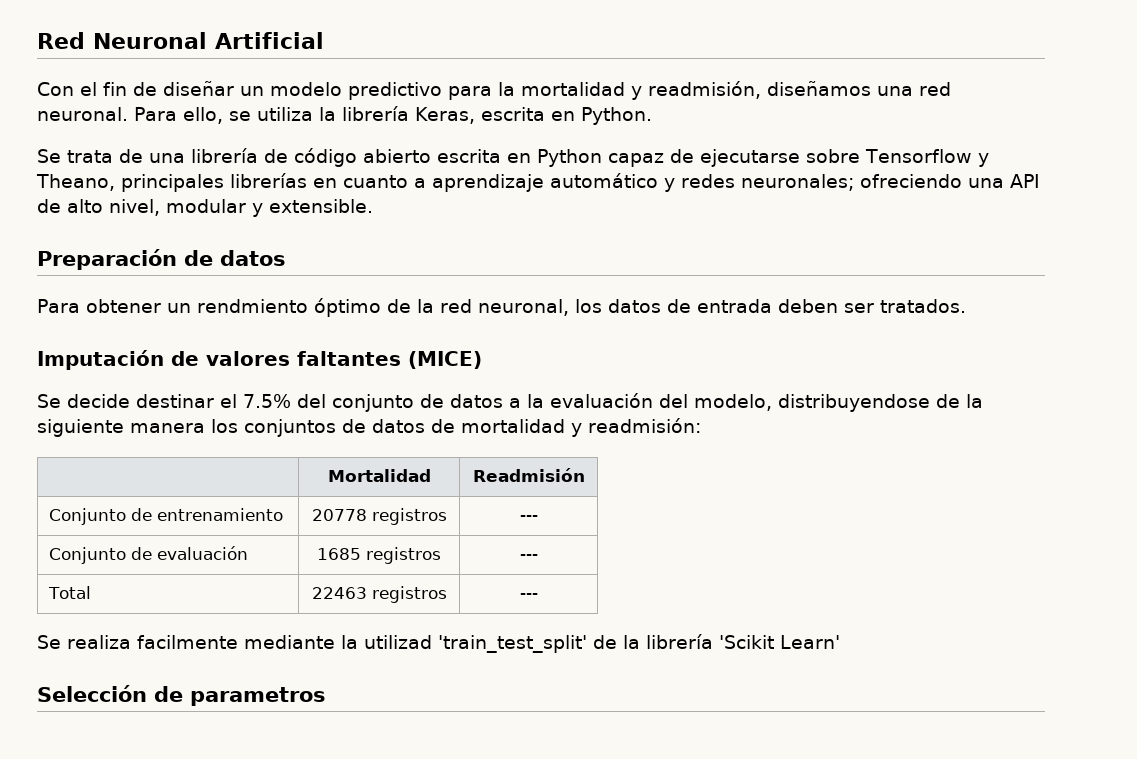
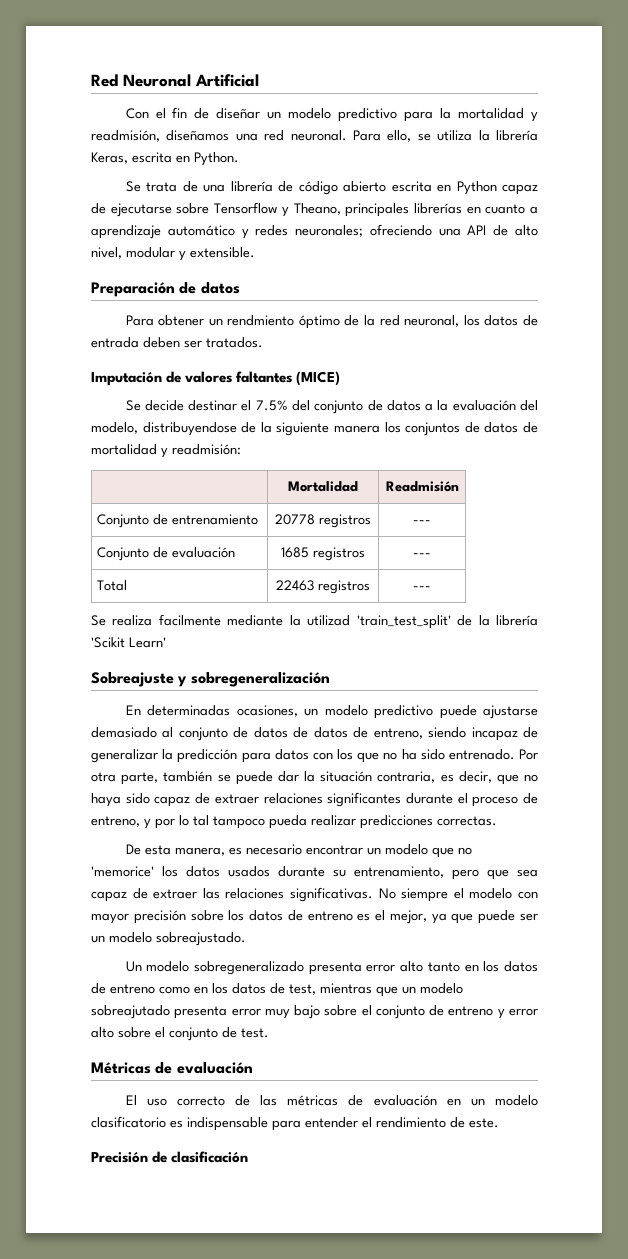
- Selección de parametros
+ Sobreajuste y sobregeneralización
+ En determinadas ocasiones, un modelo predictivo puede ajustarse demasiado al conjunto de datos de datos de entreno, siendo incapaz de generalizar la predicción para datos con los que no ha sido entrenado. Por otra parte, también se puede dar la situación contraria, es decir, que no haya sido capaz de extraer relaciones significantes durante el proceso de entreno, y por lo tal tampoco pueda realizar predicciones correctas.
+ De esta manera, es necesario encontrar un modelo que no 'memorice' los datos usados durante su entrenamiento, pero que sea capaz de extraer las relaciones significativas. No siempre el modelo con mayor precisión sobre los datos de entreno es el mejor, ya que puede ser un modelo sobreajustado.
+ Un modelo sobregeneralizado presenta error alto tanto en los datos de entreno como en los datos de test, mientras que un modelo sobreajutado presenta error muy bajo sobre el conjunto de entreno y error alto sobre el conjunto de test.
+ Métricas de evaluación
+ El uso correcto de las métricas de evaluación en un modelo clasificatorio es indispensable para entender el rendimiento de este.
+ Precisión de clasificación

